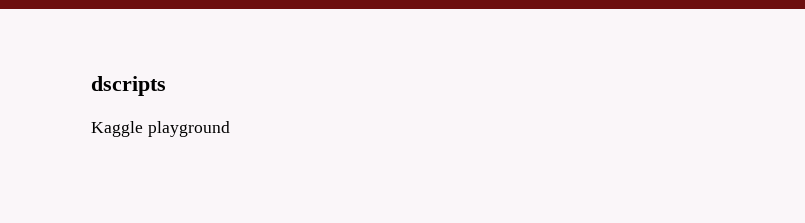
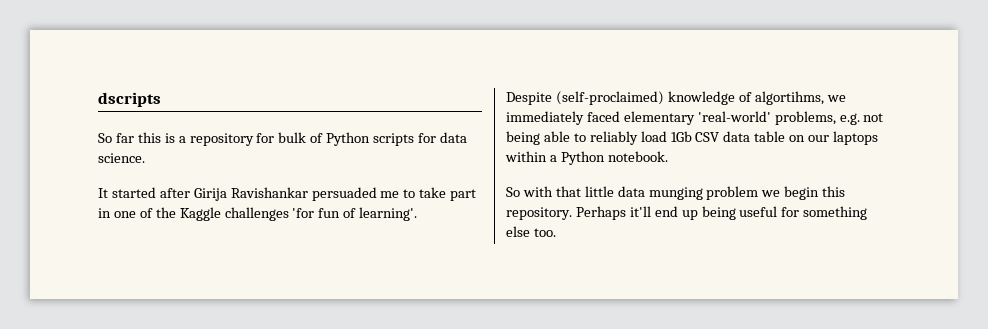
- Kaggle playground
+ So far this is a repository for bulk of Python scripts for data science.
+ It started after Girija Ravishankar persuaded me to take part in one of the Kaggle challenges 'for fun of learning'.
+ Despite (self-proclaimed) knowledge of algortihms, we immediately faced elementary 'real-world' problems, e.g. not being able to reliably load 1Gb CSV data table on our laptops within a Python notebook.
+ So with that little data munging problem we begin this repository. Perhaps it'll end up being useful for something else too.

